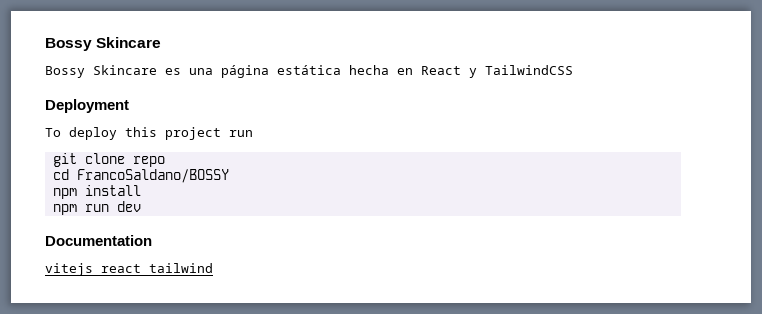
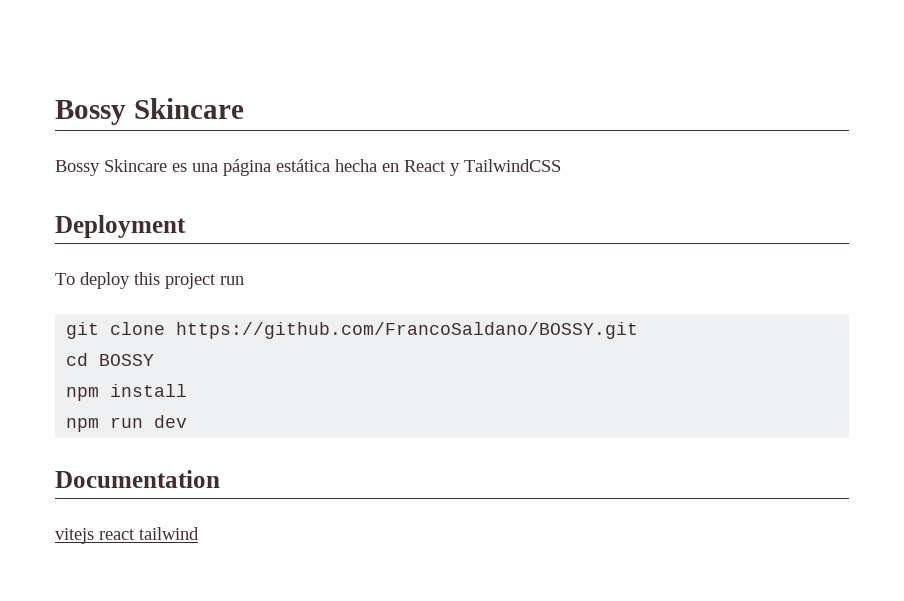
- git clone repo
+ git clone https://github.com/FrancoSaldano/BOSSY.git
- cd FrancoSaldano/BOSSY
+ cd BOSSY

